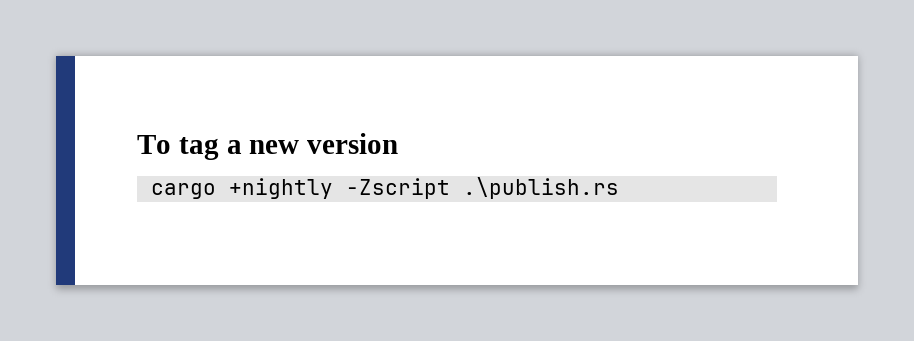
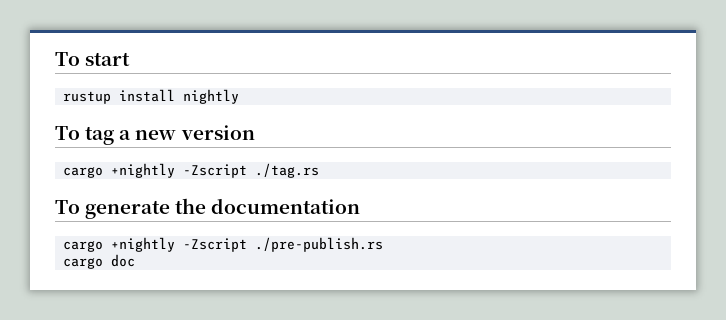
+ To start
+ rustup install nightly
- cargo +nightly -Zscript .\publish.rs
+ cargo +nightly -Zscript ./tag.rs
+ To generate the documentation
+ cargo +nightly -Zscript ./pre-publish.rs
+ cargo doc

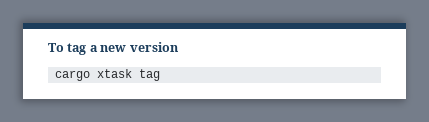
- To start
- rustup install nightly
- cargo +nightly -Zscript ./tag.rs
- To generate the documentation
- cargo +nightly -Zscript ./pre-publish.rs
- cargo doc
+ cargo xtask tag

